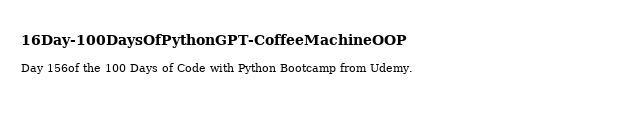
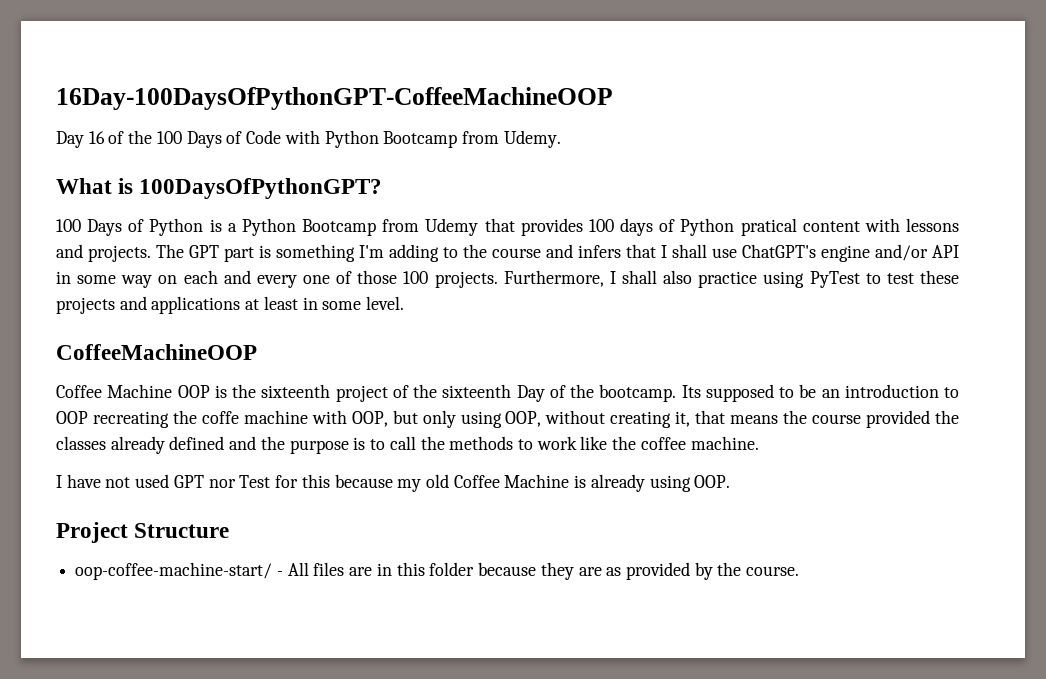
- Day 156of the 100 Days of Code with Python Bootcamp from Udemy.
+ Day 16 of the 100 Days of Code with Python Bootcamp from Udemy.
+ What is 100DaysOfPythonGPT?
+ 100 Days of Python is a Python Bootcamp from Udemy that provides 100 days of Python pratical content with lessons and projects. The GPT part is something I'm adding to the course and infers that I shall use ChatGPT's engine and/or API in some way on each and every one of those 100 projects. Furthermore, I shall also practice using PyTest to test these projects and applications at least in some level.
+ CoffeeMachineOOP
+ Coffee Machine OOP is the sixteenth project of the sixteenth Day of the bootcamp. Its supposed to be an introduction to OOP recreating the coffe machine with OOP, but only using OOP, without creating it, that means the course provided the classes already defined and the purpose is to call the methods to work like the coffee machine.
+ I have not used GPT nor Test for this because my old Coffee Machine is already using OOP.
+ Project Structure
+ oop-coffee-machine-start/ - All files are in this folder because they are as provided by the course.

